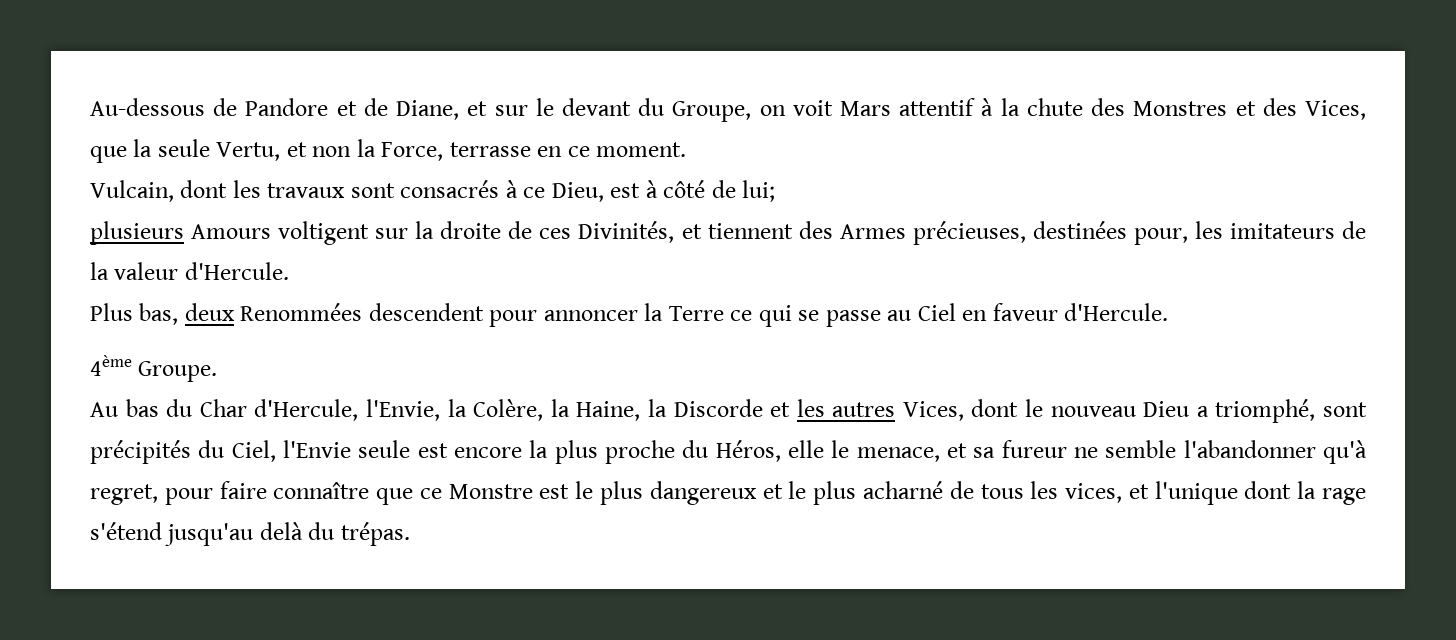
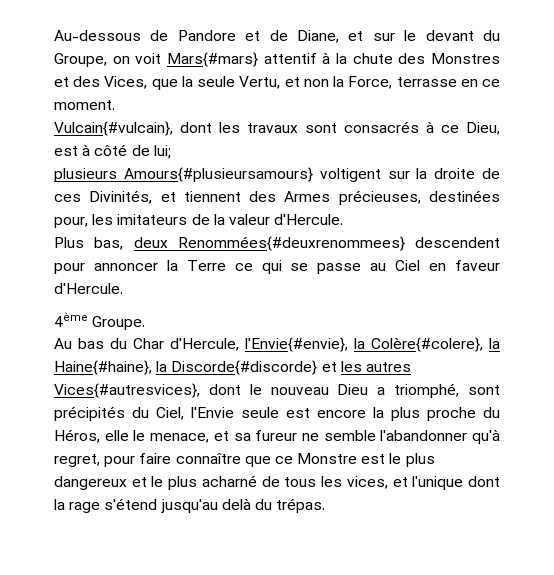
- Au-dessous de Pandore et de Diane, et sur le devant du Groupe, on voit Mars attentif à la chute des Monstres et des Vices, que la seule Vertu, et non la Force, terrasse en ce moment.
+ Au-dessous de Pandore et de Diane, et sur le devant du Groupe, on voit Mars{#mars} attentif à la chute des Monstres et des Vices, que la seule Vertu, et non la Force, terrasse en ce moment.
- Vulcain, dont les travaux sont consacrés à ce Dieu, est à côté de lui;
+ Vulcain{#vulcain}, dont les travaux sont consacrés à ce Dieu, est à côté de lui;
- plusieurs Amours voltigent sur la droite de ces Divinités, et tiennent des Armes précieuses, destinées pour, les imitateurs de la valeur d'Hercule.
+ plusieurs Amours{#plusieursamours} voltigent sur la droite de ces Divinités, et tiennent des Armes précieuses, destinées pour, les imitateurs de la valeur d'Hercule.
- Plus bas, deux Renommées descendent pour annoncer la Terre ce qui se passe au Ciel en faveur d'Hercule.
+ Plus bas, deux Renommées{#deuxrenommees} descendent pour annoncer la Terre ce qui se passe au Ciel en faveur d'Hercule.
- Au bas du Char d'Hercule, l'Envie, la Colère, la Haine, la Discorde et les autres Vices, dont le nouveau Dieu a triomphé, sont précipités du Ciel, l'Envie seule est encore la plus proche du Héros, elle le menace, et sa fureur ne semble l'abandonner qu'à regret, pour faire connaître que ce Monstre est le plus dangereux et le plus acharné de tous les vices, et l'unique dont la rage s'étend jusqu'au delà du trépas.
+ Au bas du Char d'Hercule, l'Envie{#envie}, la Colère{#colere}, la Haine{#haine}, la Discorde{#discorde} et les autres Vices{#autresvices}, dont le nouveau Dieu a triomphé, sont précipités du Ciel, l'Envie seule est encore la plus proche du Héros, elle le menace, et sa fureur ne semble l'abandonner qu'à regret, pour faire connaître que ce Monstre est le plus dangereux et le plus acharné de tous les vices, et l'unique dont la rage s'étend jusqu'au delà du trépas.

